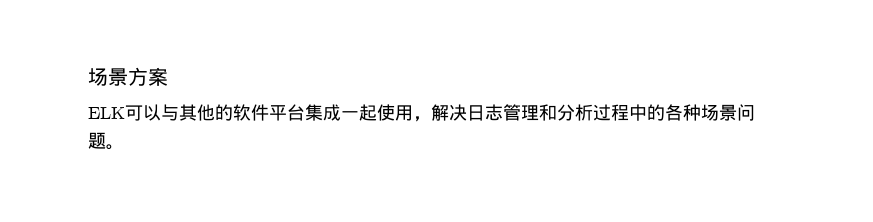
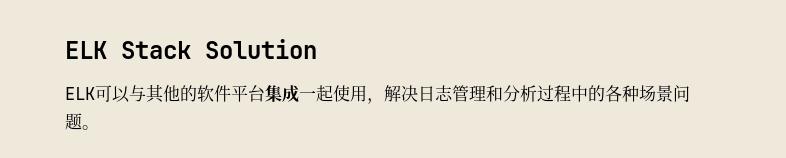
- 场景方案
+ ELK Stack Solution

